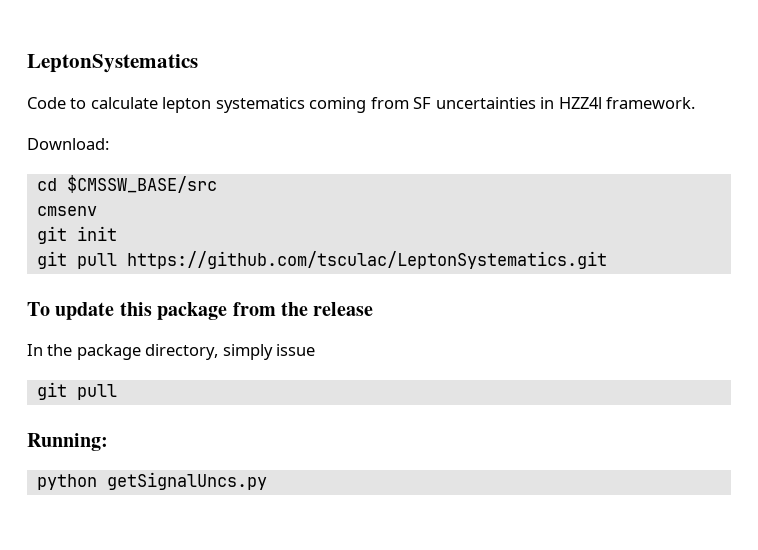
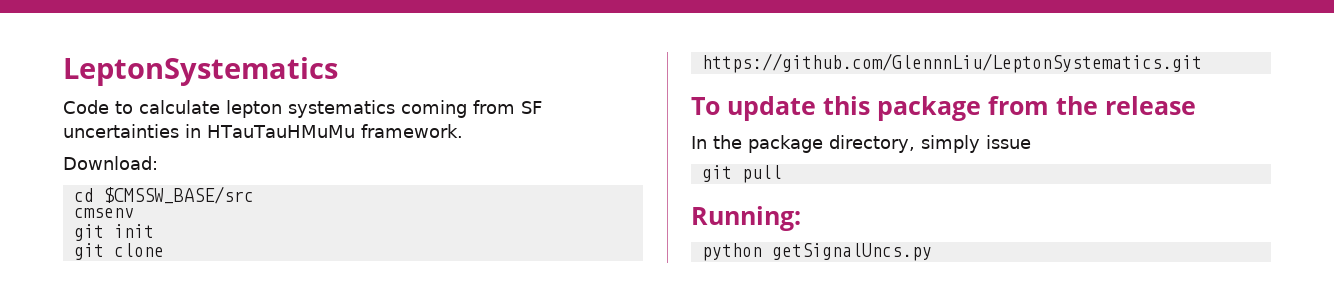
- Code to calculate lepton systematics coming from SF uncertainties in HZZ4l framework.
+ Code to calculate lepton systematics coming from SF uncertainties in HTauTauHMuMu framework.
- git pull https://github.com/tsculac/LeptonSystematics.git
+ git clone https://github.com/GlennnLiu/LeptonSystematics.git

